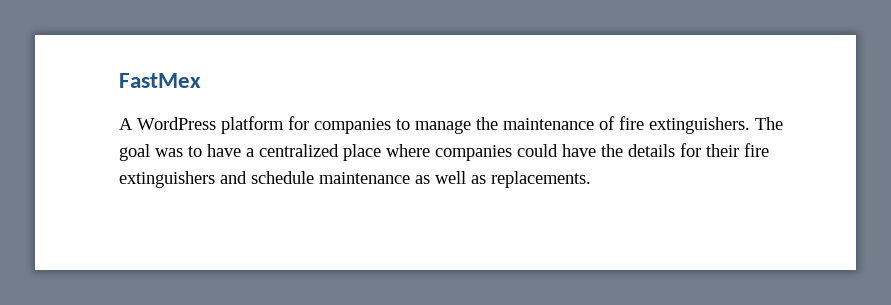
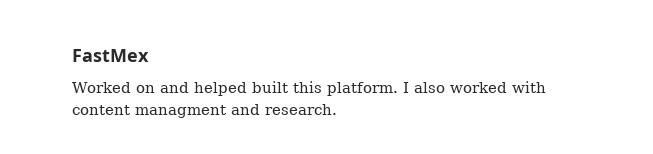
- A WordPress platform for companies to manage the maintenance of fire extinguishers. The goal was to have a centralized place where companies could have the details for their fire extinguishers and schedule maintenance as well as replacements.
+ Worked on and helped built this platform. I also worked with content managment and research.

